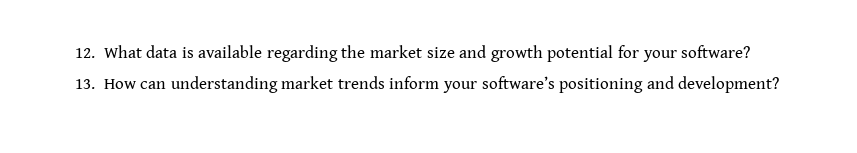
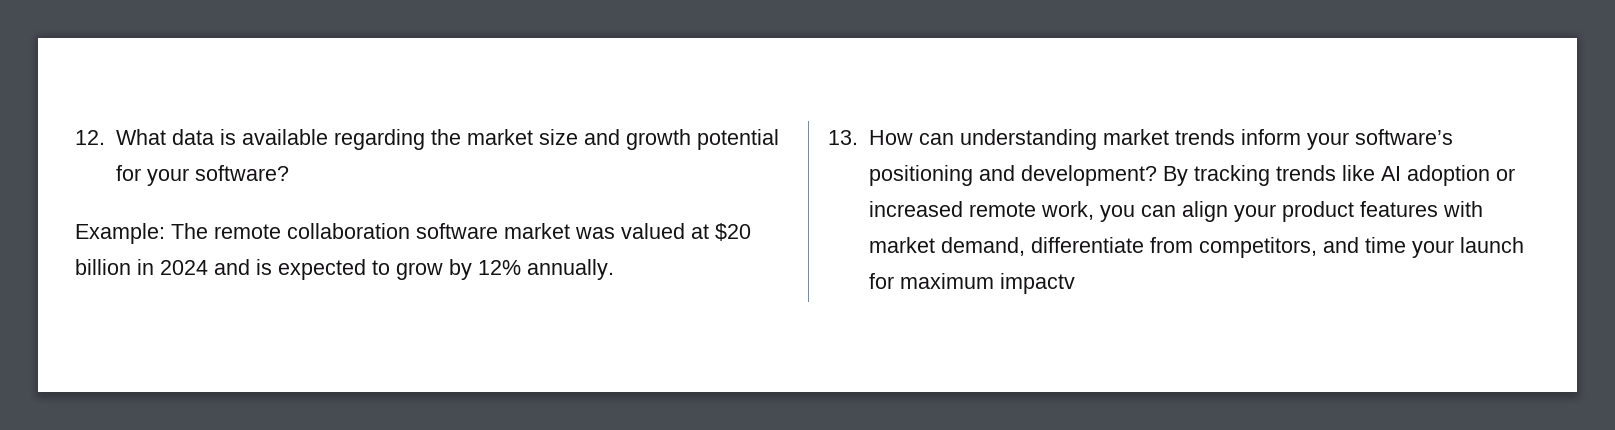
+ Example: The remote collaboration software market was valued at $20 billion in 2024 and is expected to grow by 12% annually.
+ By tracking trends like AI adoption or increased remote work, you can align your product features with market demand, differentiate from competitors, and time your launch for maximum impactv

